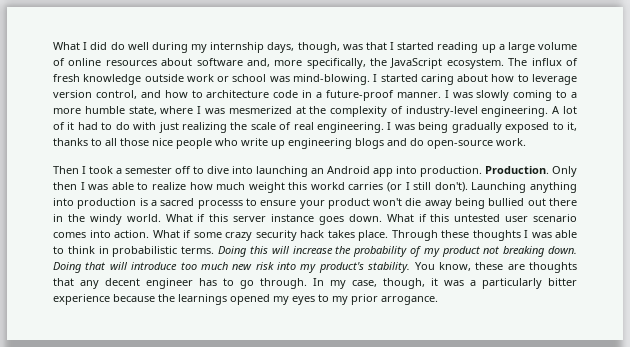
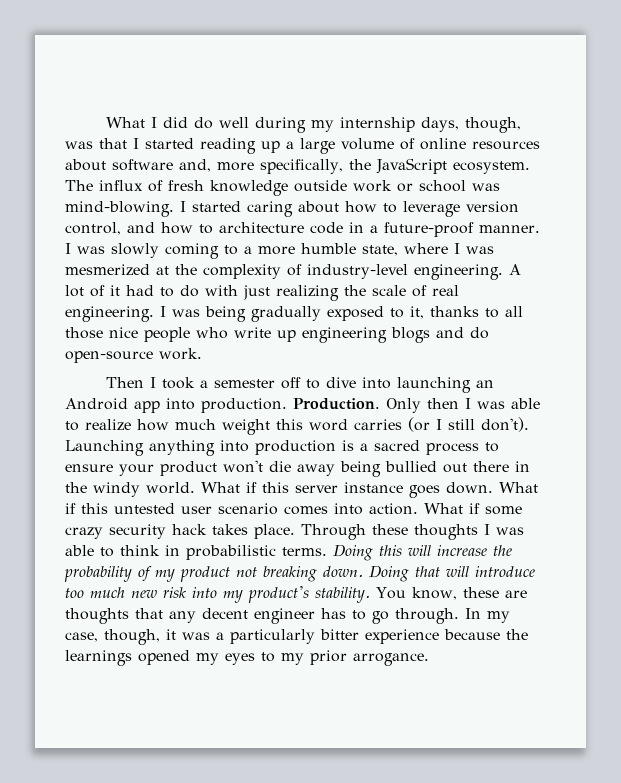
- Only then I was able to realize how much weight this workd carries (or I still don't).
+ Only then I was able to realize how much weight this word carries (or I still don't).
- Launching anything into production is a sacred processs to ensure your product won't die away being bullied out there in the windy world.
+ Launching anything into production is a sacred process to ensure your product won't die away being bullied out there in the windy world.

